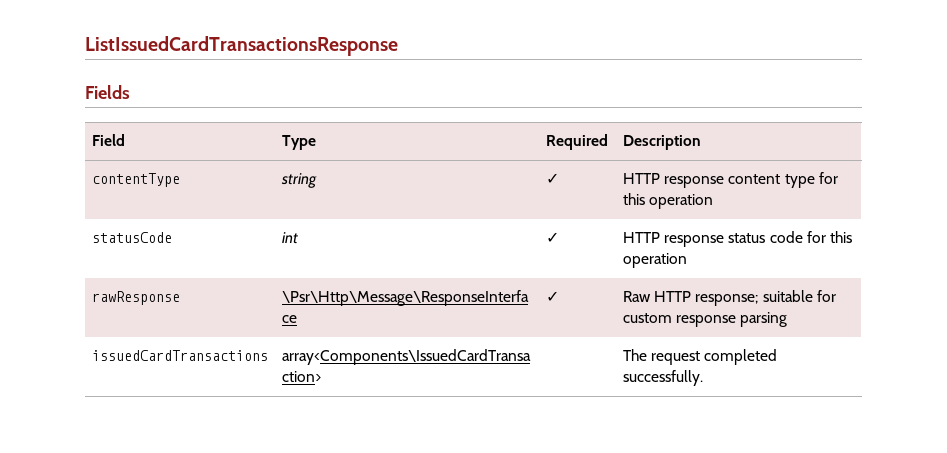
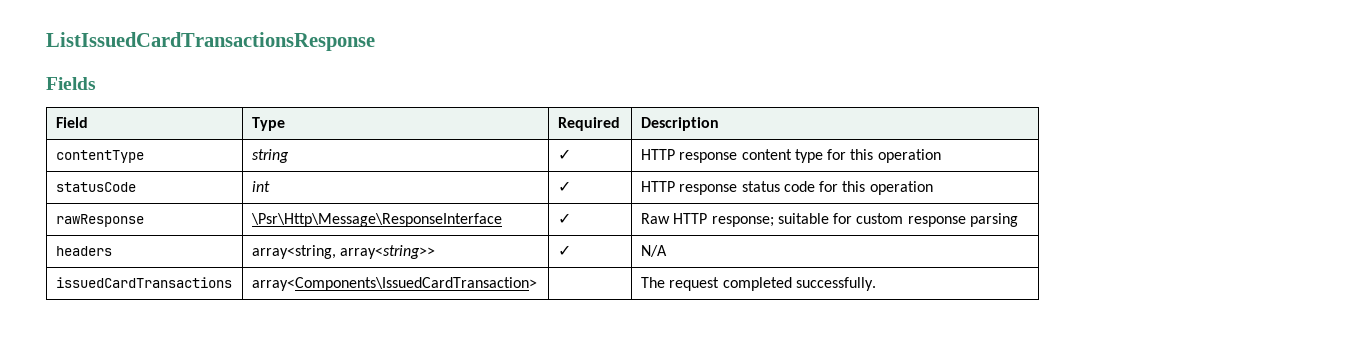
+ headers | array<string, array<string>> | ✓ | N/A

